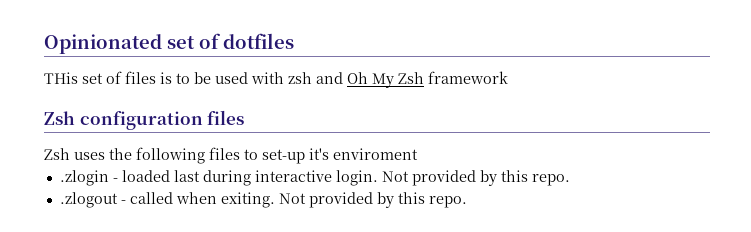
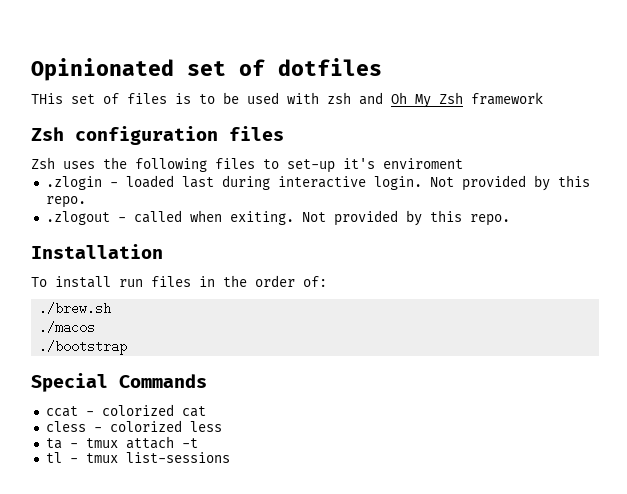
+ Installation
+ To install run files in the order of:
+ ./brew.sh
+ ./macos
+ ./bootstrap
+ Special Commands
+ ccat - colorized cat
+ cless - colorized less
+ ta - tmux attach -t
+ tl - tmux list-sessions

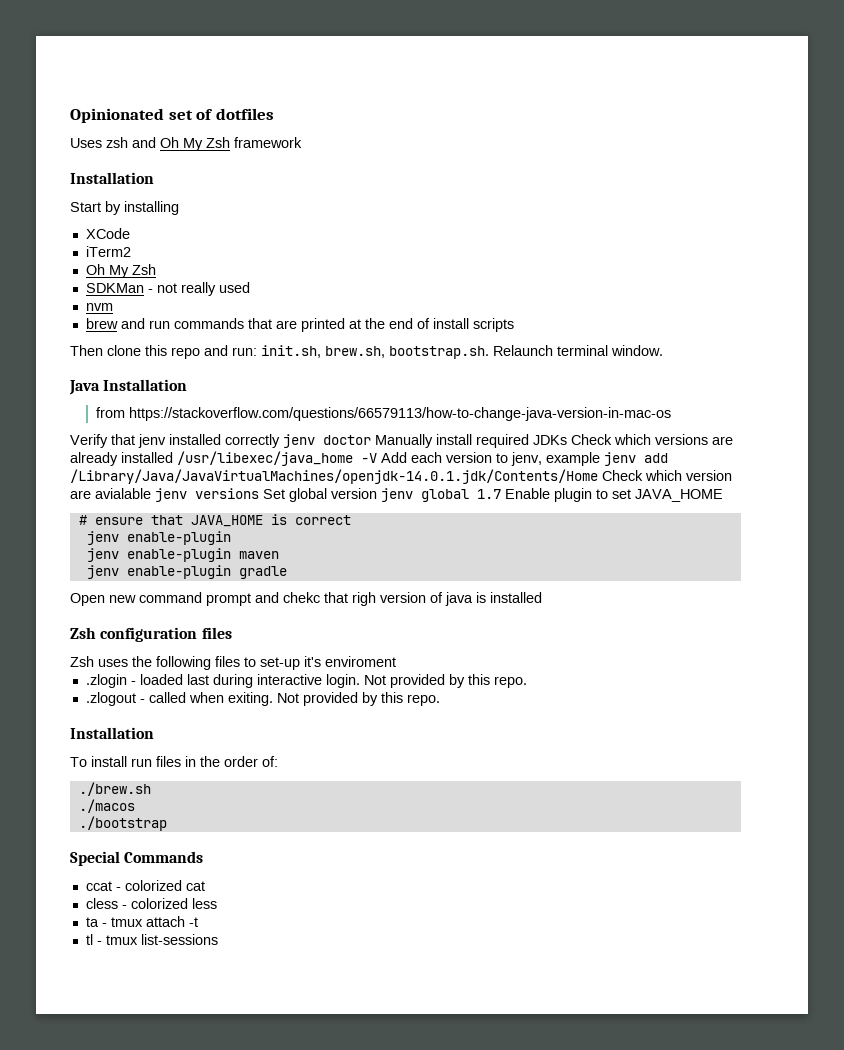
- THis set of files is to be used with zsh and Oh My Zsh framework
+ Uses zsh and Oh My Zsh framework
+ Installation
+ Start by installing
+ XCode
+ iTerm2
+ Oh My Zsh
+ SDKMan - not really used
+ nvm
+ brew and run commands that are printed at the end of install scripts
+ Then clone this repo and run: init.sh, brew.sh, bootstrap.sh. Relaunch terminal window.
+ Java Installation
+ from https://stackoverflow.com/questions/66579113/how-to-change-java-version-in-mac-os
+ Verify that jenv installed correctly jenv doctor Manually install required JDKs Check which versions are already installed /usr/libexec/java_home -V Add each version to jenv, example jenv add /Library/Java/JavaVirtualMachines/openjdk-14.0.1.jdk/Contents/Home Check which version are avialable jenv versions Set global version jenv global 1.7 Enable plugin to set JAVA_HOME
+ # ensure that JAVA_HOME is correct
+ jenv enable-plugin
+ jenv enable-plugin maven
+ jenv enable-plugin gradle
+ Open new command prompt and chekc that righ version of java is installed

